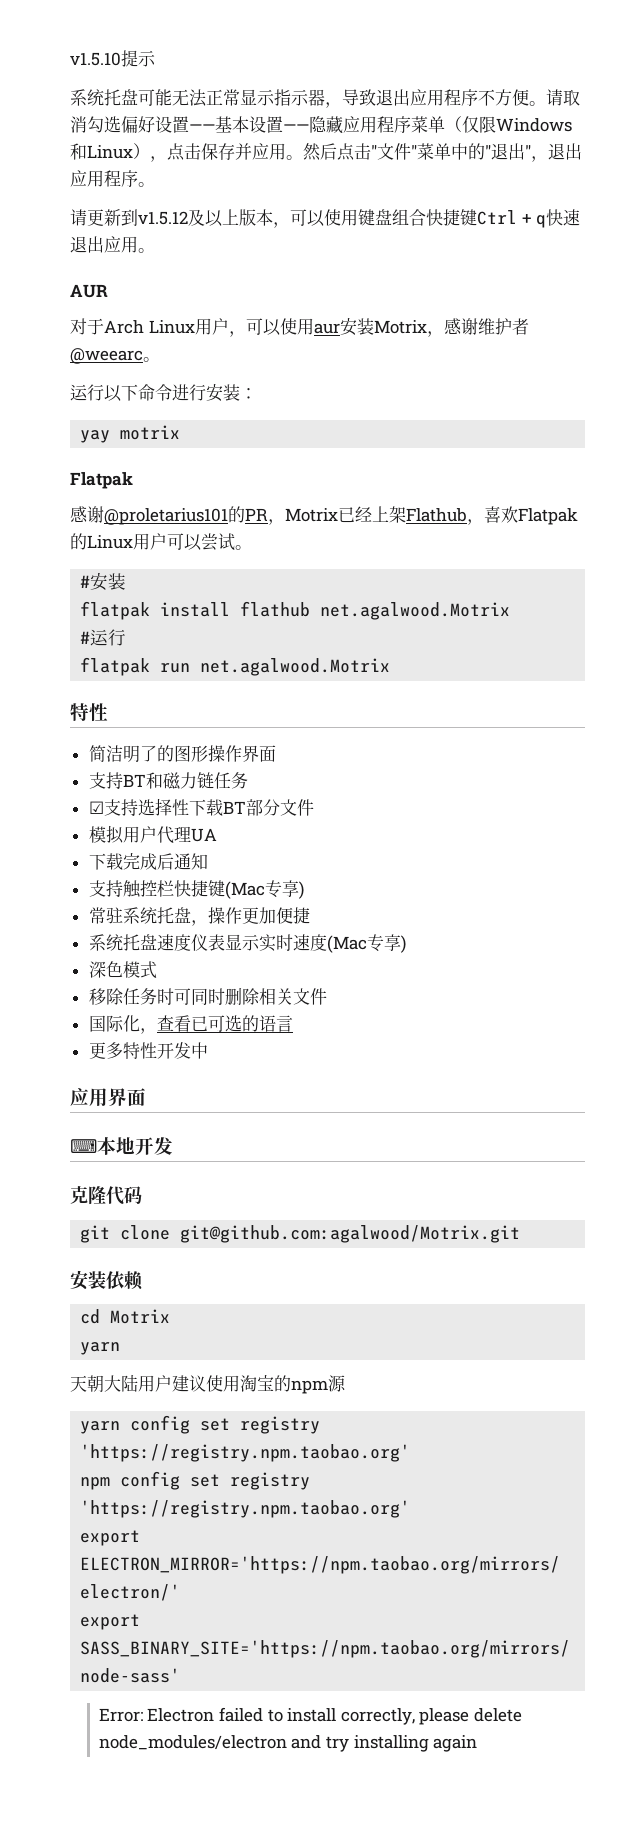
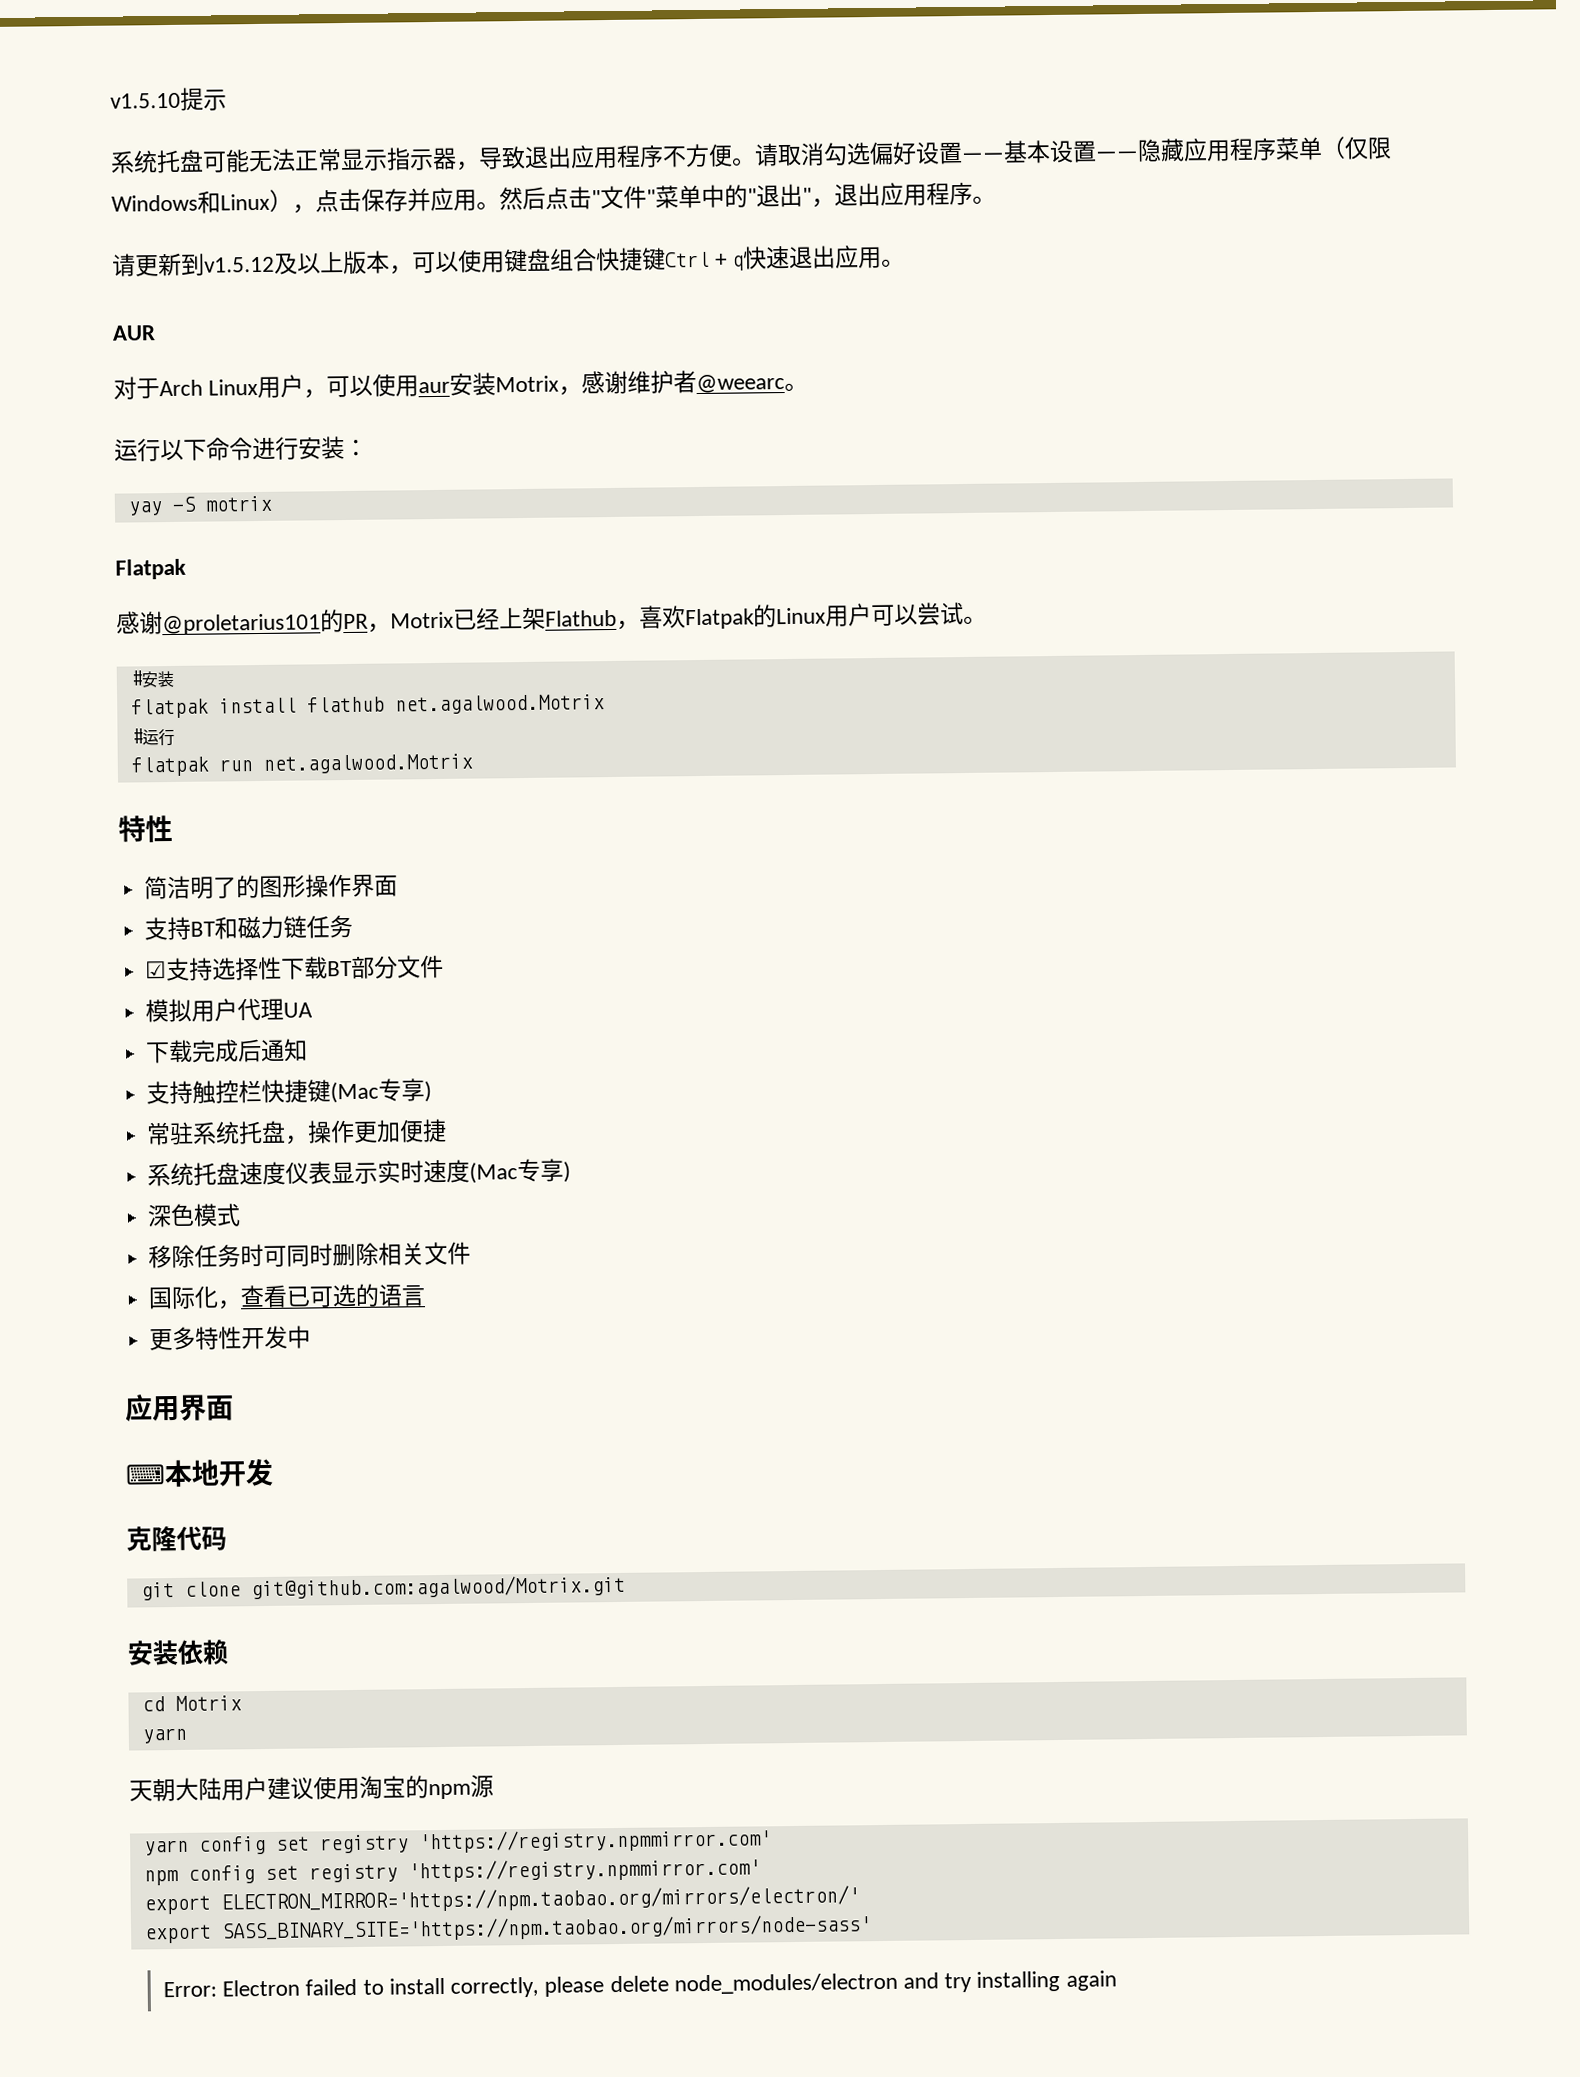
- yay motrix
+ yay -S motrix
- yarn config set registry 'https://registry.npm.taobao.org'
+ yarn config set registry 'https://registry.npmmirror.com'
- npm config set registry 'https://registry.npm.taobao.org'
+ npm config set registry 'https://registry.npmmirror.com'

